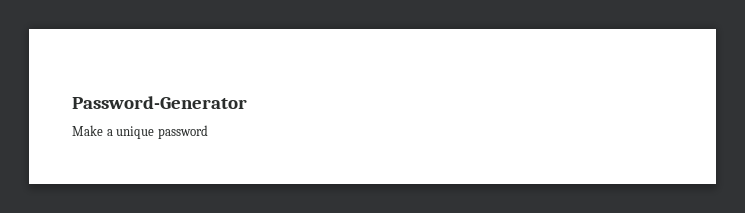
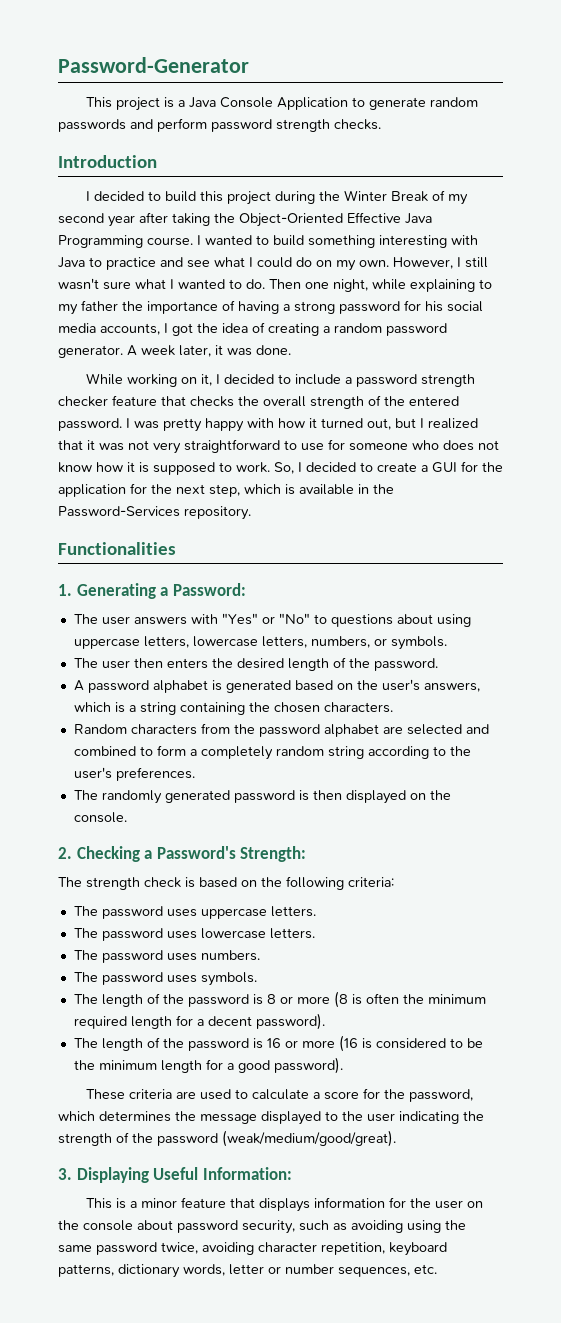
- Make a unique password
+ This project is a Java Console Application to generate random passwords and perform password strength checks.
+ Introduction
+ I decided to build this project during the Winter Break of my second year after taking the Object-Oriented Effective Java Programming course. I wanted to build something interesting with Java to practice and see what I could do on my own. However, I still wasn't sure what I wanted to do. Then one night, while explaining to my father the importance of having a strong password for his social media accounts, I got the idea of creating a random password generator. A week later, it was done.
+ While working on it, I decided to include a password strength checker feature that checks the overall strength of the entered password. I was pretty happy with how it turned out, but I realized that it was not very straightforward to use for someone who does not know how it is supposed to work. So, I decided to create a GUI for the application for the next step, which is available in the Password-Services repository.
+ Functionalities
+ 1. Generating a Password:
+ The user answers with "Yes" or "No" to questions about using uppercase letters, lowercase letters, numbers, or symbols.
+ The user then enters the desired length of the password.
+ A password alphabet is generated based on the user's answers, which is a string containing the chosen characters.
+ Random characters from the password alphabet are selected and combined to form a completely random string according to the user's preferences.
+ The randomly generated password is then displayed on the console.
+ 2. Checking a Password's Strength:
+ The strength check is based on the following criteria:
+ The password uses uppercase letters.
+ The password uses lowercase letters.
+ The password uses numbers.
+ The password uses symbols.
+ The length of the password is 8 or more (8 is often the minimum required length for a decent password).
+ The length of the password is 16 or more (16 is considered to be the minimum length for a good password).
+ These criteria are used to calculate a score for the password, which determines the message displayed to the user indicating the strength of the password (weak/medium/good/great).
+ 3. Displaying Useful Information:
+ This is a minor feature that displays information for the user on the console about password security, such as avoiding using the same password twice, avoiding character repetition, keyboard patterns, dictionary words, letter or number sequences, etc.

